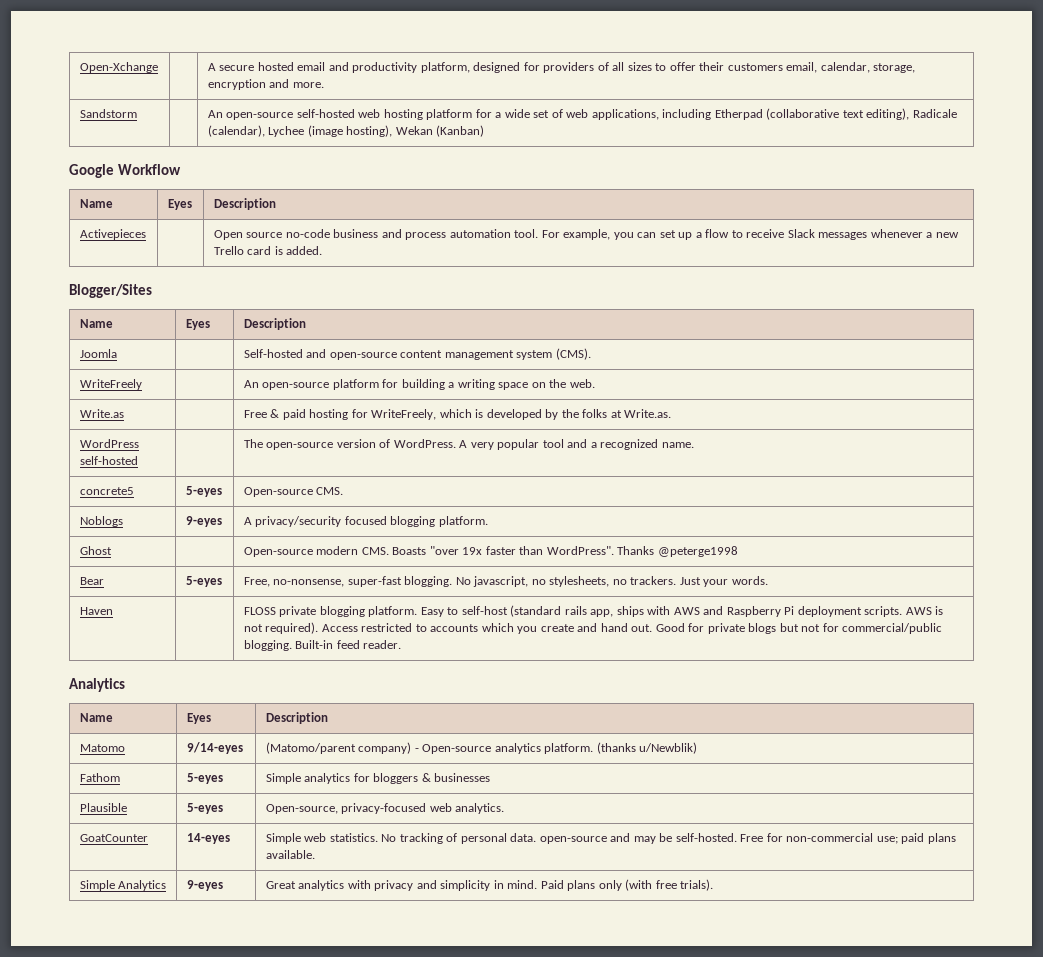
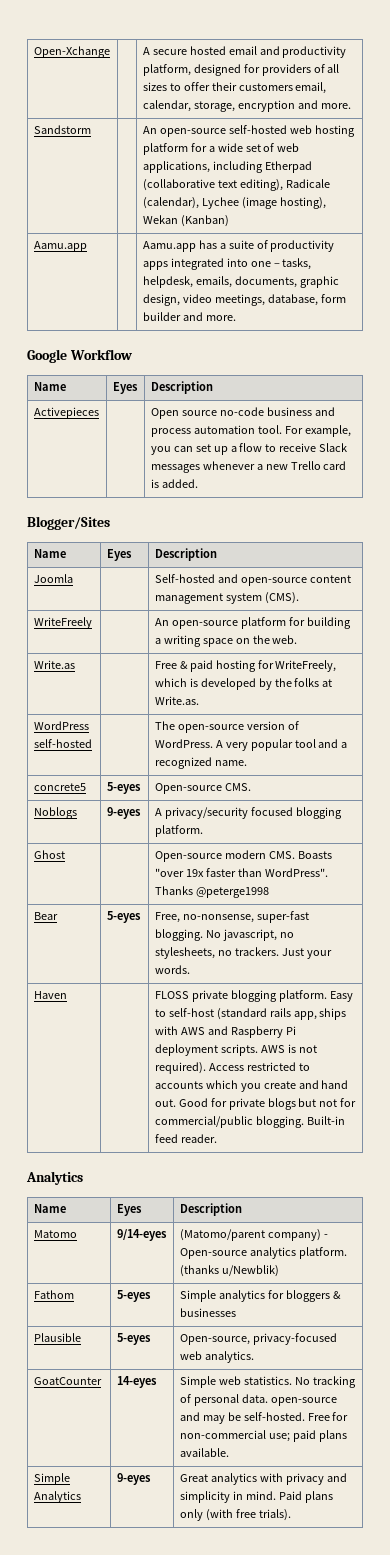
+ Aamu.app | | Aamu.app has a suite of productivity apps integrated into one – tasks, helpdesk, emails, documents, graphic design, video meetings, database, form builder and more.

